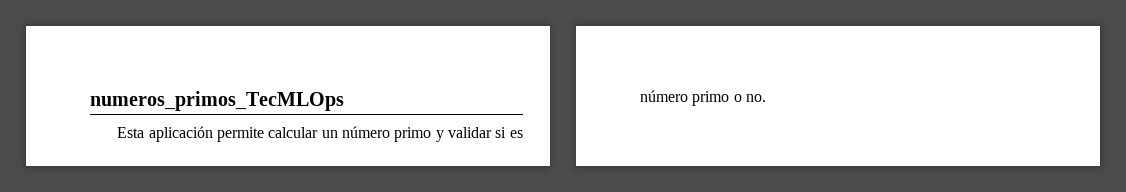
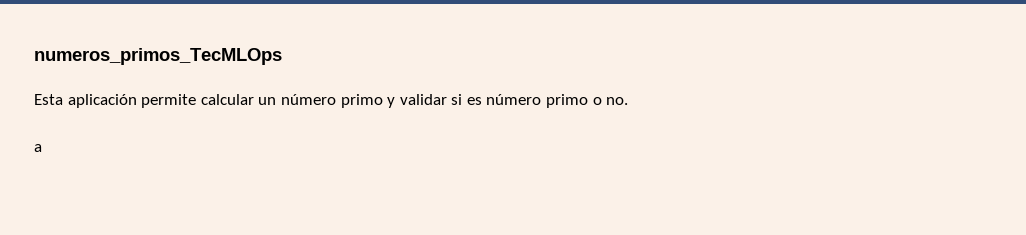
+ a

